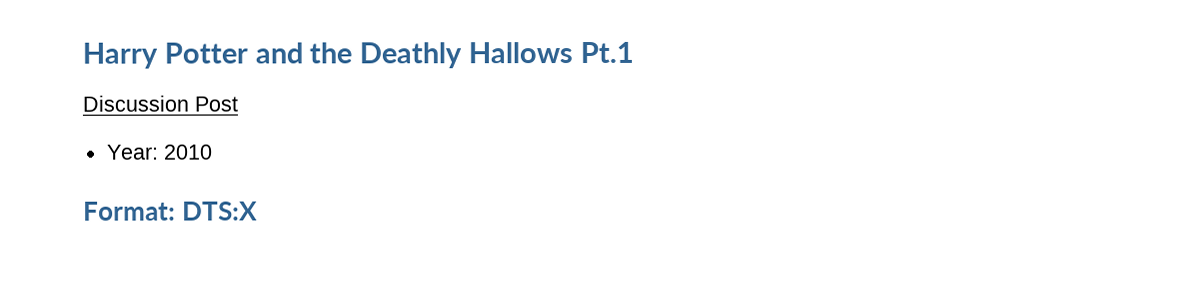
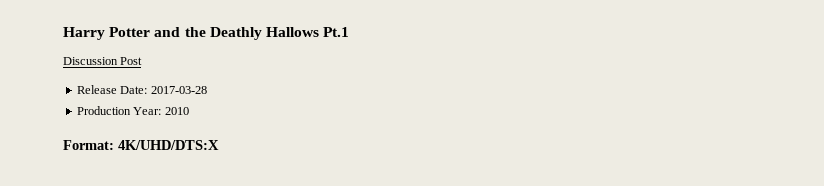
- Year: 2010
+ Release Date: 2017-03-28
+ Production Year: 2010
- Format: DTS:X
+ Format: 4K/UHD/DTS:X

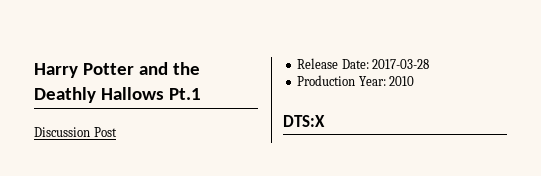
- Format: 4K/UHD/DTS:X
+ DTS:X

